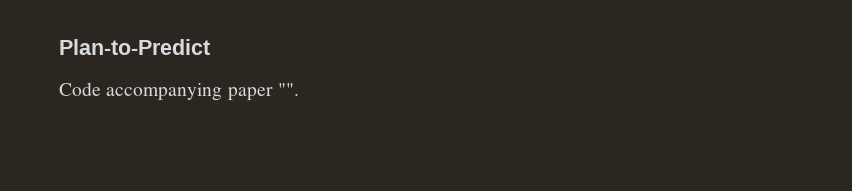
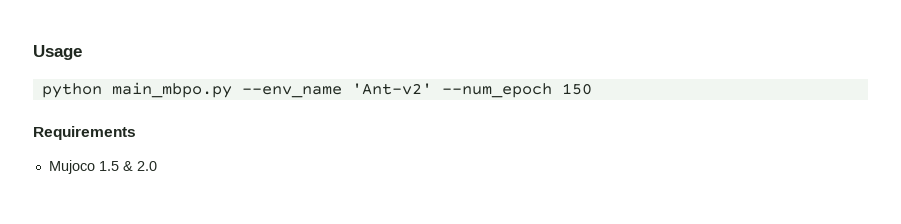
- Plan-to-Predict
- Code accompanying paper "".
+ Usage
+ python main_mbpo.py --env_name 'Ant-v2' --num_epoch 150
+ Requirements
+ Mujoco 1.5 & 2.0

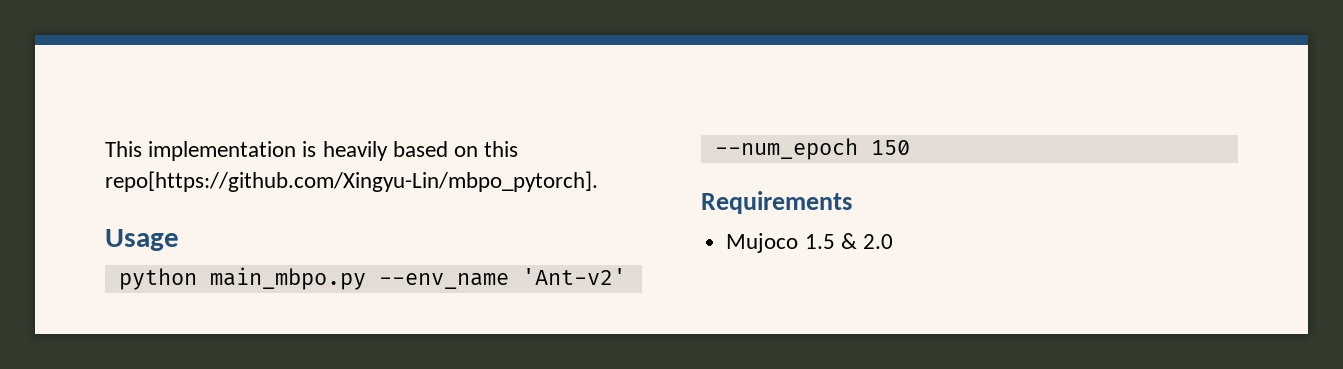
+ This implementation is heavily based on this repo[https://github.com/Xingyu-Lin/mbpo_pytorch].

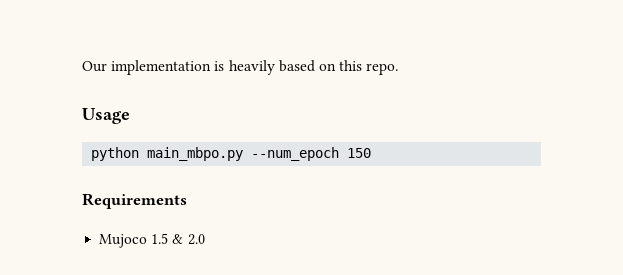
- This implementation is heavily based on this repo[https://github.com/Xingyu-Lin/mbpo_pytorch].
+ Our implementation is heavily based on this repo.
- python main_mbpo.py --env_name 'Ant-v2' --num_epoch 150
+ python main_mbpo.py --num_epoch 150

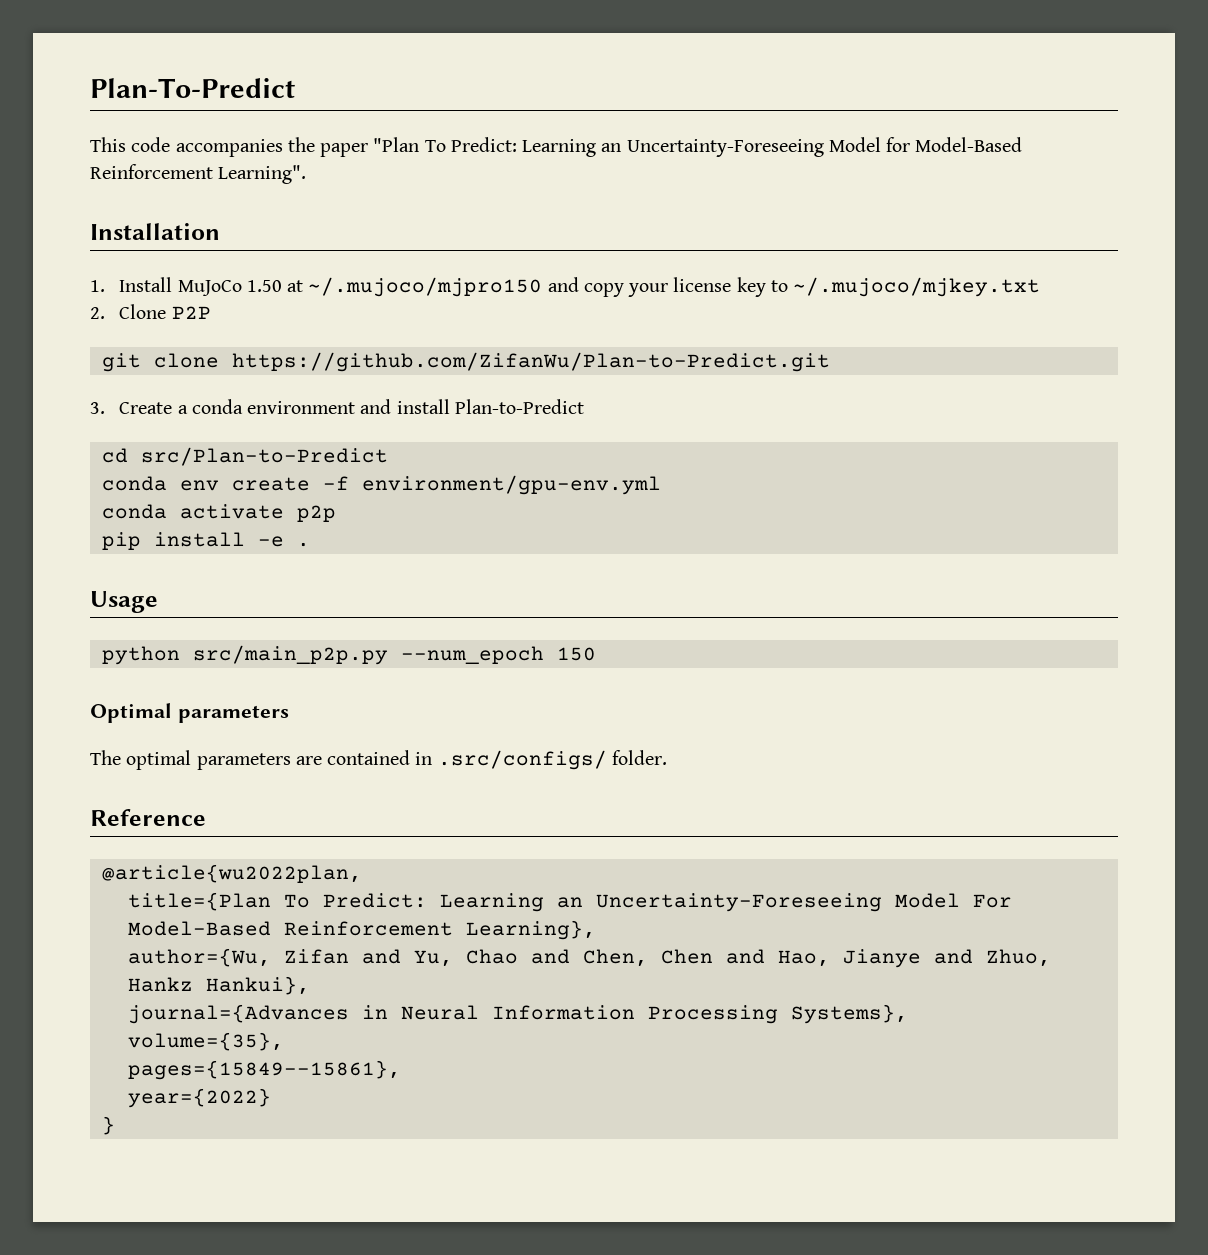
- Our implementation is heavily based on this repo.
+ Plan-To-Predict
+ This code accompanies the paper "Plan To Predict: Learning an Uncertainty-Foreseeing Model for Model-Based Reinforcement Learning".
+ Installation
+ 1. Install MuJoCo 1.50 at ~/.mujoco/mjpro150 and copy your license key to ~/.mujoco/mjkey.txt
+ 2. Clone P2P
+ git clone https://github.com/ZifanWu/Plan-to-Predict.git
+ 3. Create a conda environment and install Plan-to-Predict
+ cd src/Plan-to-Predict
+ conda env create -f environment/gpu-env.yml
+ conda activate p2p
+ pip install -e .
- python main_mbpo.py --num_epoch 150
+ python src/main_p2p.py --num_epoch 150
- Requirements
- Mujoco 1.5 & 2.0
+ Optimal parameters
+ The optimal parameters are contained in .src/configs/ folder.
+ Reference
+ @article{wu2022plan,
+ title={Plan To Predict: Learning an Uncertainty-Foreseeing Model For Model-Based Reinforcement Learning},
+ author={Wu, Zifan and Yu, Chao and Chen, Chen and Hao, Jianye and Zhuo, Hankz Hankui},
+ journal={Advances in Neural Information Processing Systems},
+ volume={35},
+ pages={15849--15861},
+ year={2022}
+ }

